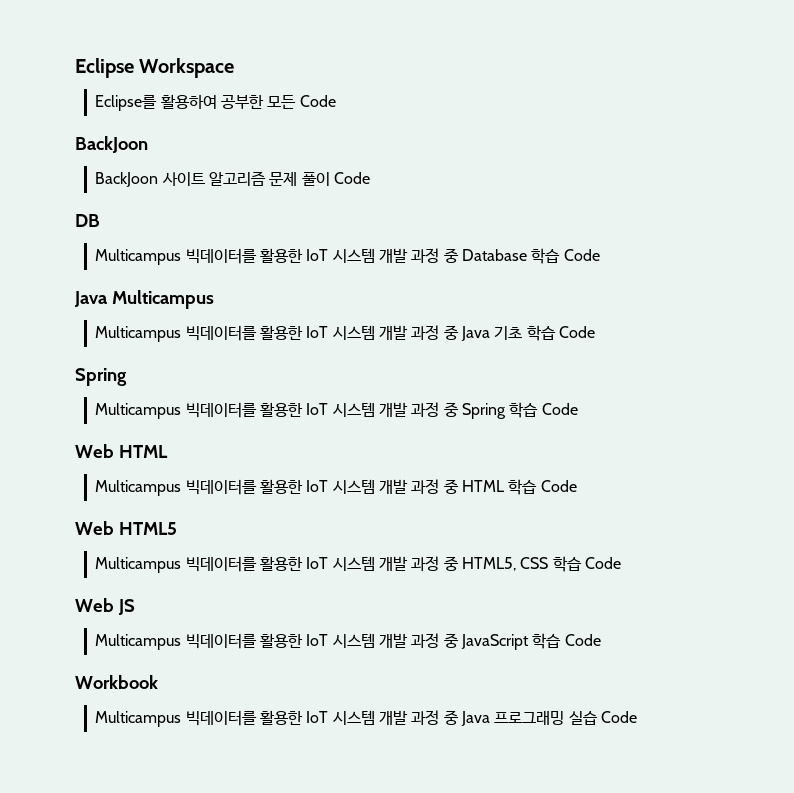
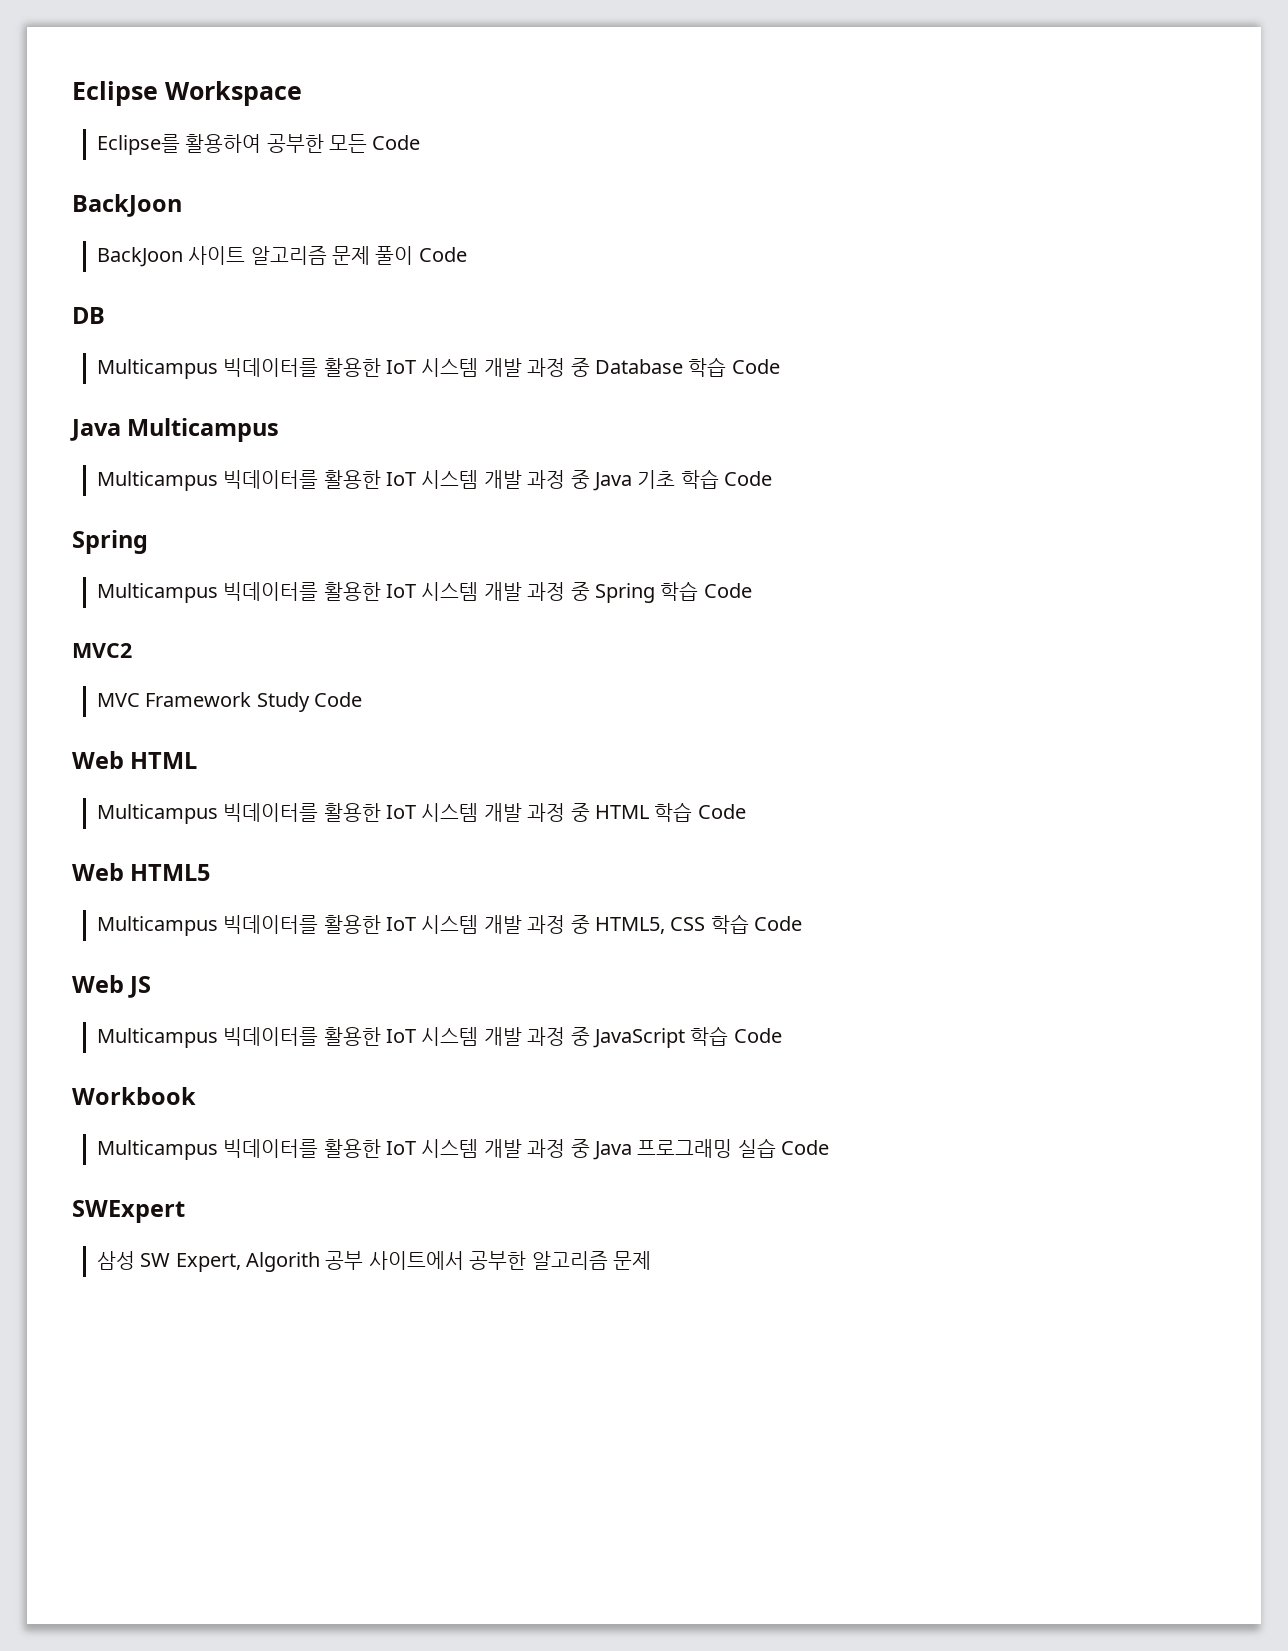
+ MVC2
+ MVC Framework Study Code
+ SWExpert
+ 삼성 SW Expert, Algorith 공부 사이트에서 공부한 알고리즘 문제

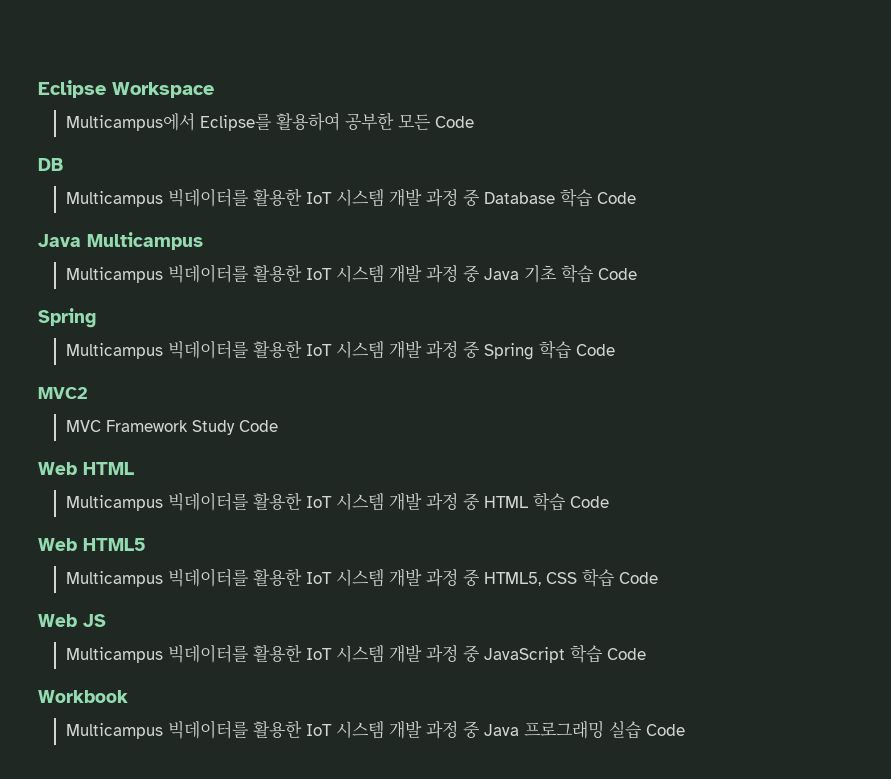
- Eclipse를 활용하여 공부한 모든 Code
- BackJoon
- BackJoon 사이트 알고리즘 문제 풀이 Code
+ Multicampus에서 Eclipse를 활용하여 공부한 모든 Code
- SWExpert
- 삼성 SW Expert, Algorith 공부 사이트에서 공부한 알고리즘 문제

